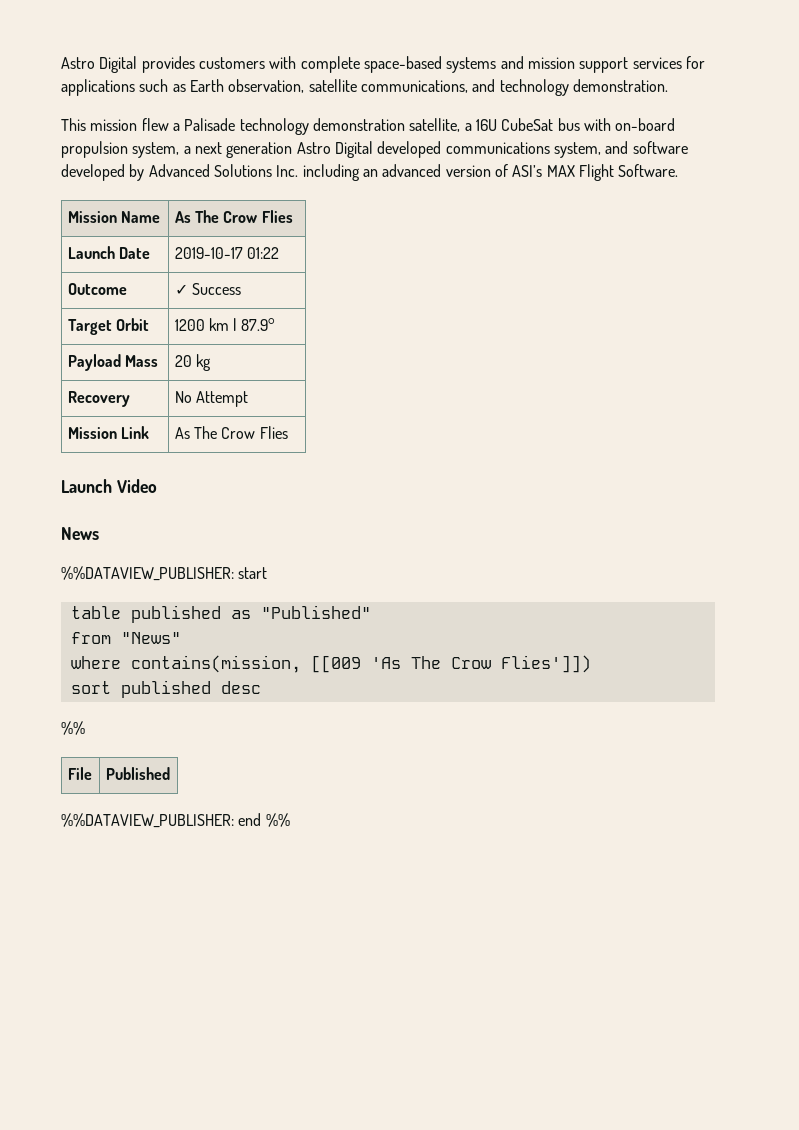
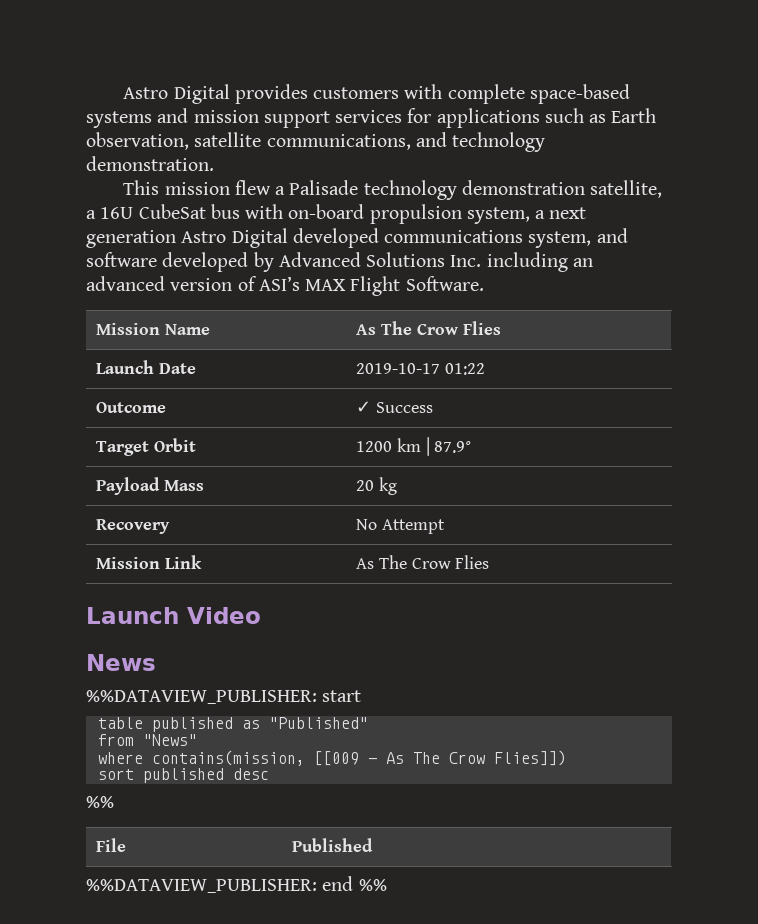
- where contains(mission, [[009 'As The Crow Flies']])
+ where contains(mission, [[009 - As The Crow Flies]])

